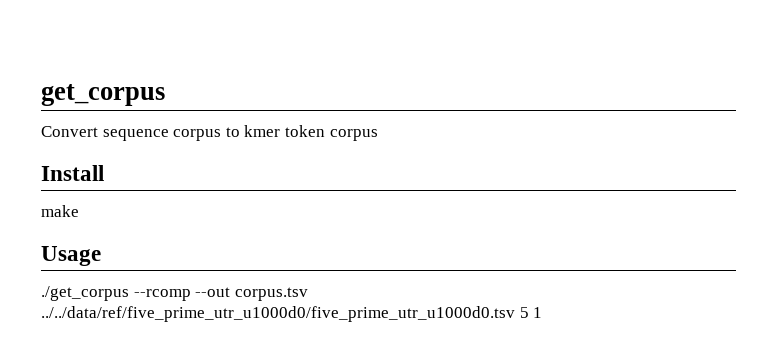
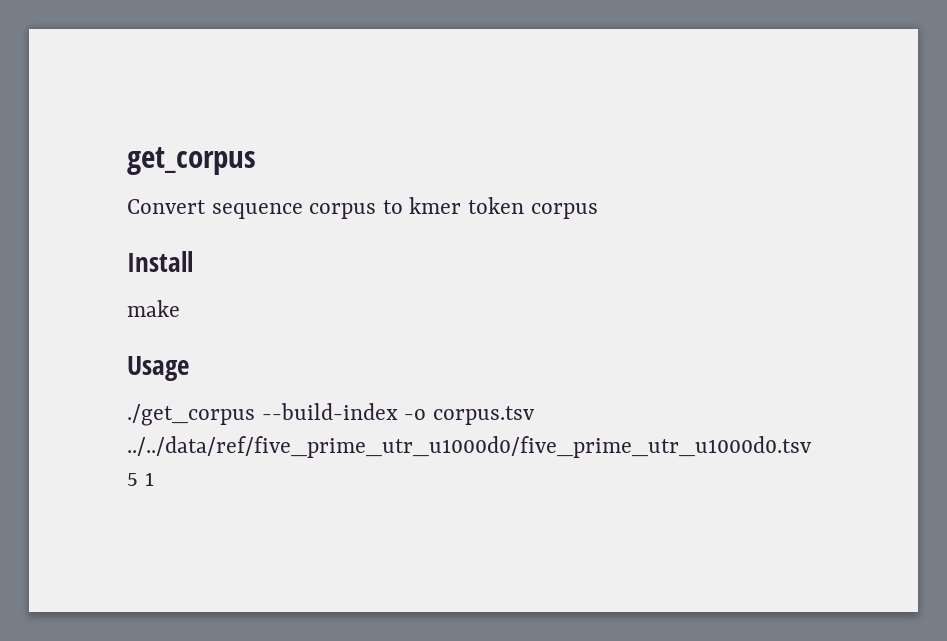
- ./get_corpus --rcomp --out corpus.tsv ../../data/ref/five_prime_utr_u1000d0/five_prime_utr_u1000d0.tsv 5 1
+ ./get_corpus --build-index -o corpus.tsv ../../data/ref/five_prime_utr_u1000d0/five_prime_utr_u1000d0.tsv 5 1

